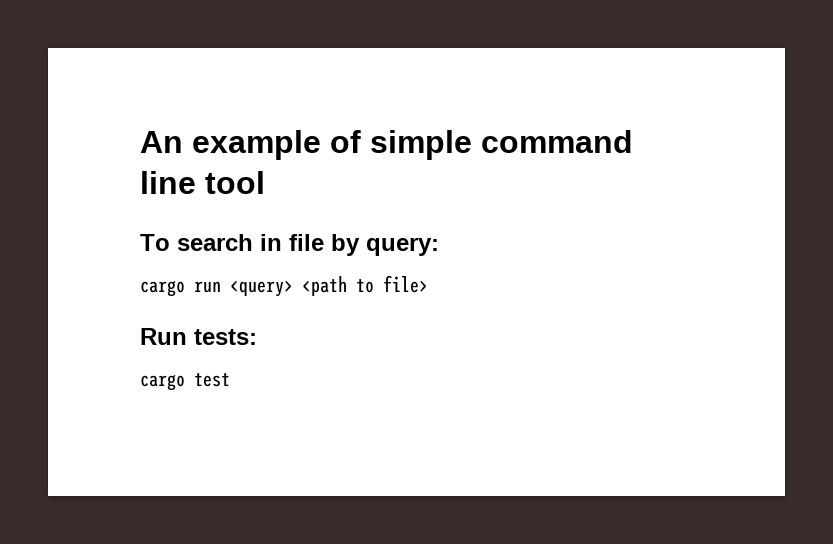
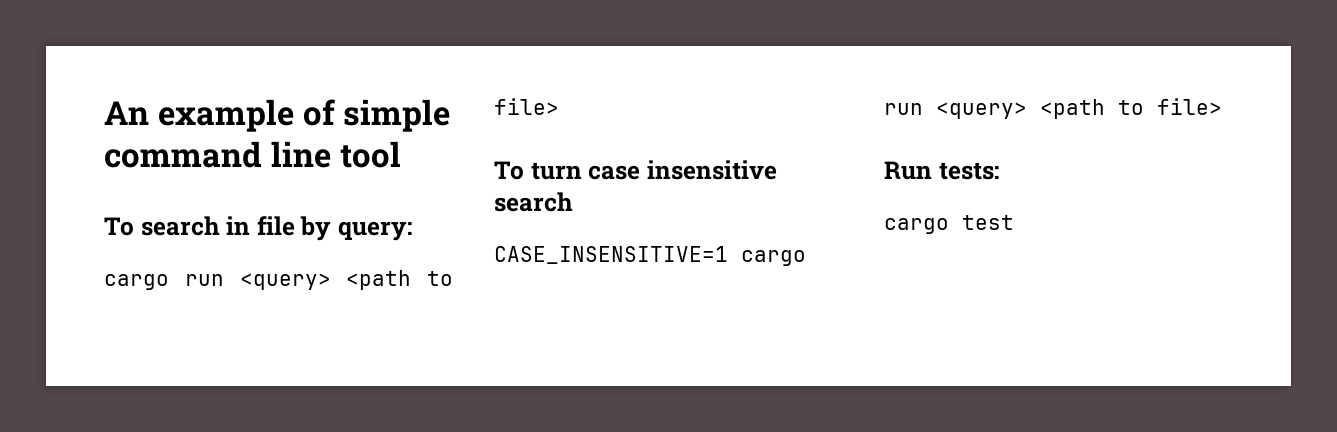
+ To turn case insensitive search
+ CASE_INSENSITIVE=1 cargo run <query> <path to file>

